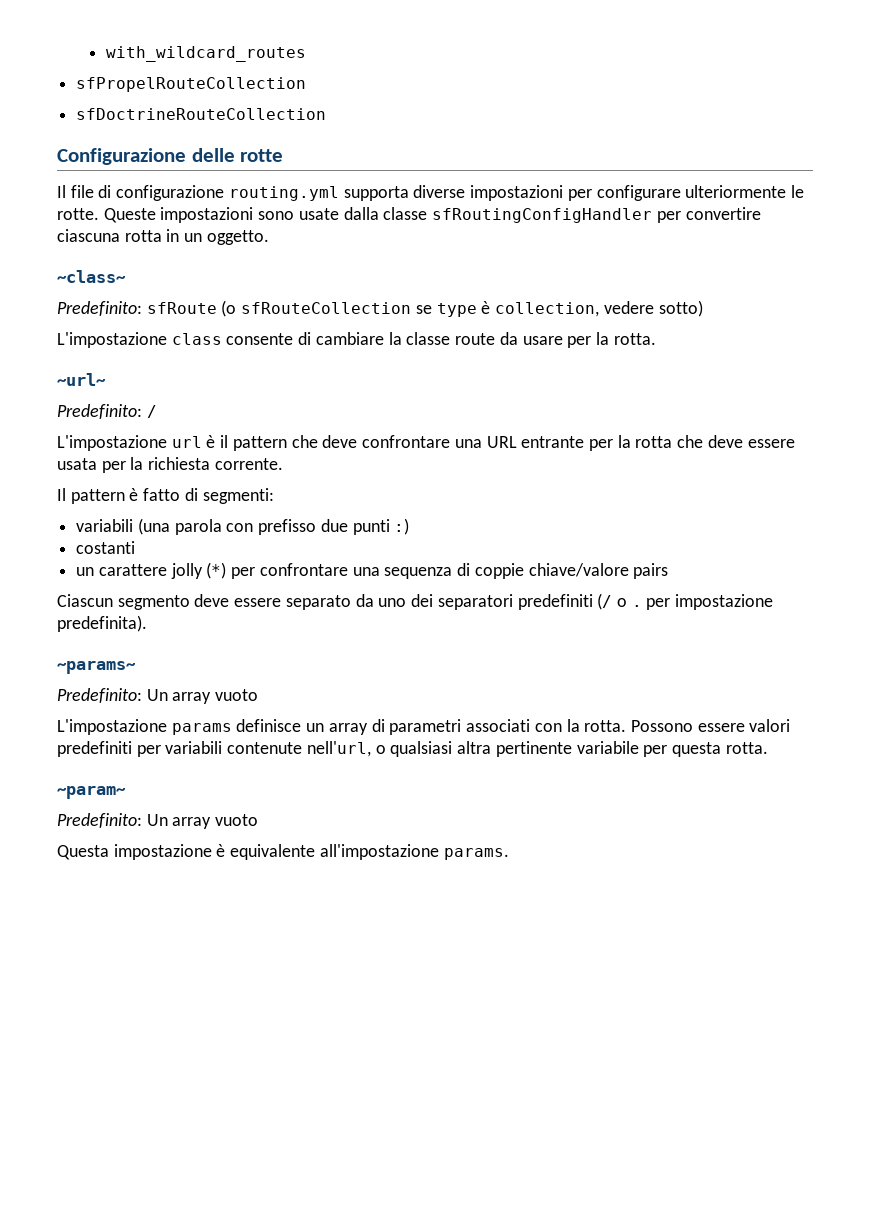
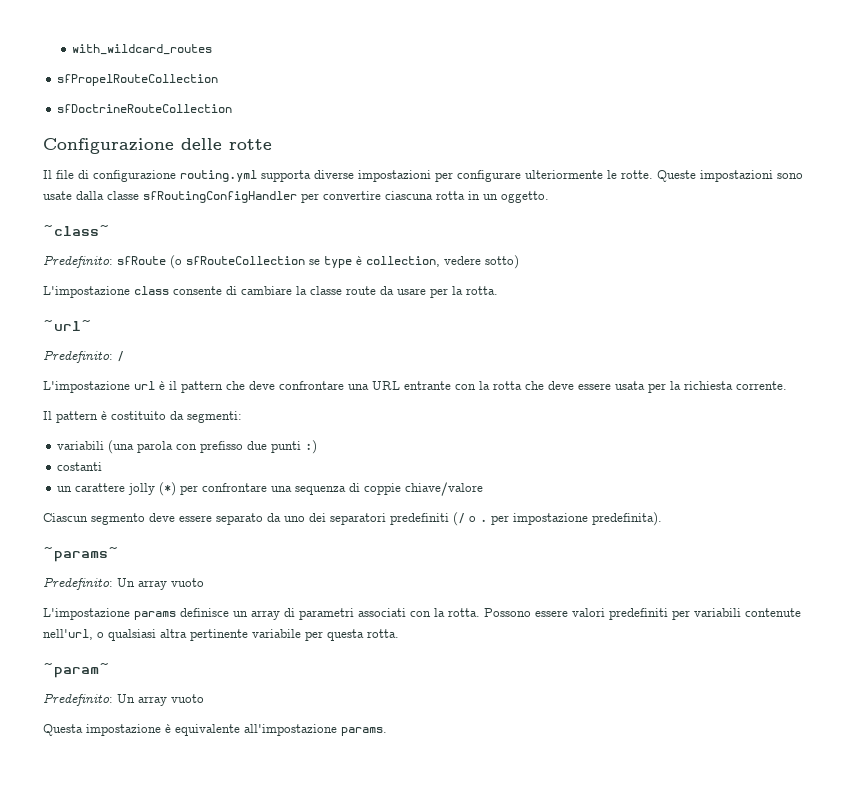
- L'impostazione url è il pattern che deve confrontare una URL entrante per la rotta che deve essere usata per la richiesta corrente.
+ L'impostazione url è il pattern che deve confrontare una URL entrante con la rotta che deve essere usata per la richiesta corrente.
- Il pattern è fatto di segmenti:
+ Il pattern è costituito da segmenti:
- un carattere jolly (*) per confrontare una sequenza di coppie chiave/valore pairs
+ un carattere jolly (*) per confrontare una sequenza di coppie chiave/valore

